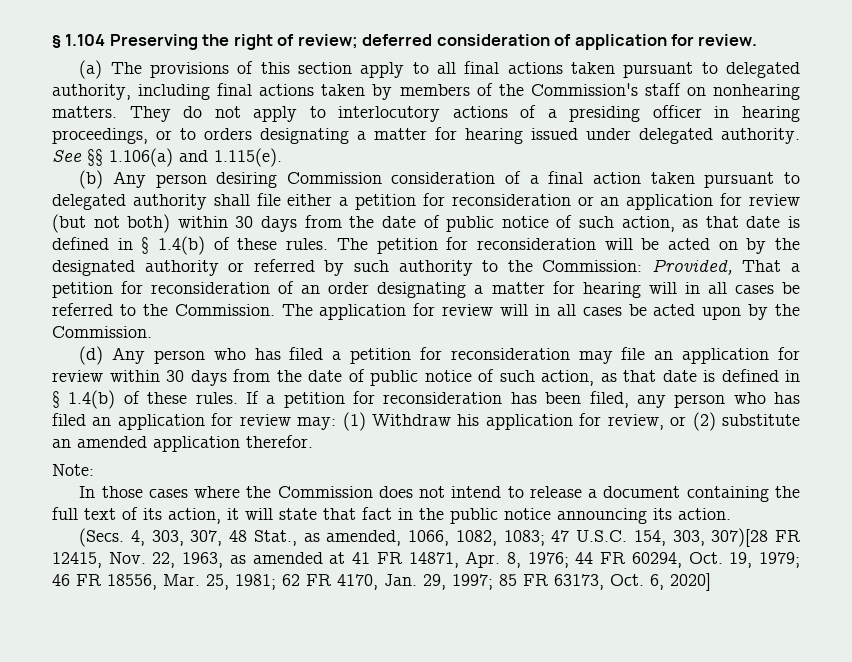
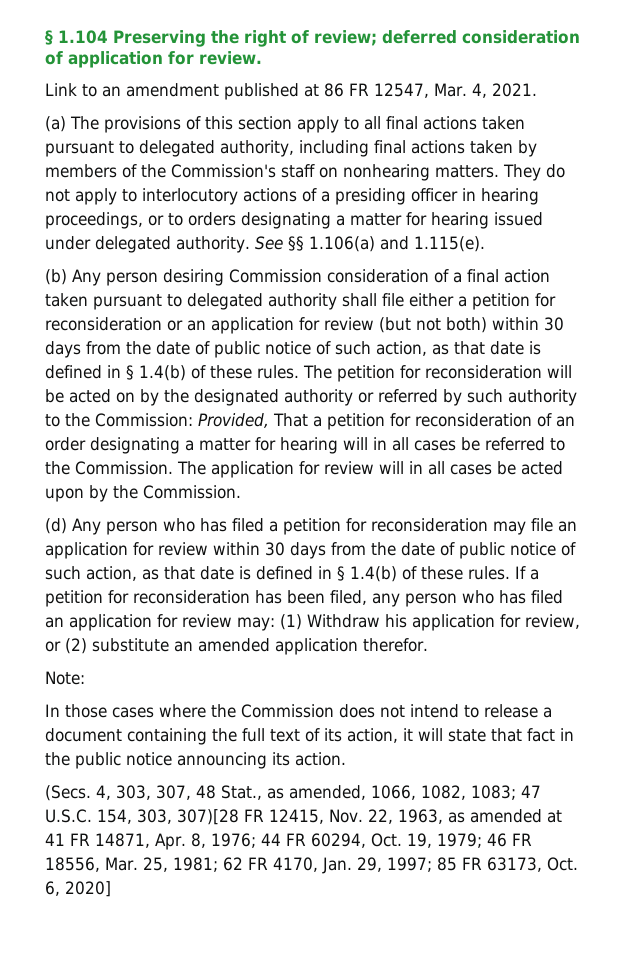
+ Link to an amendment published at 86 FR 12547, Mar. 4, 2021.

